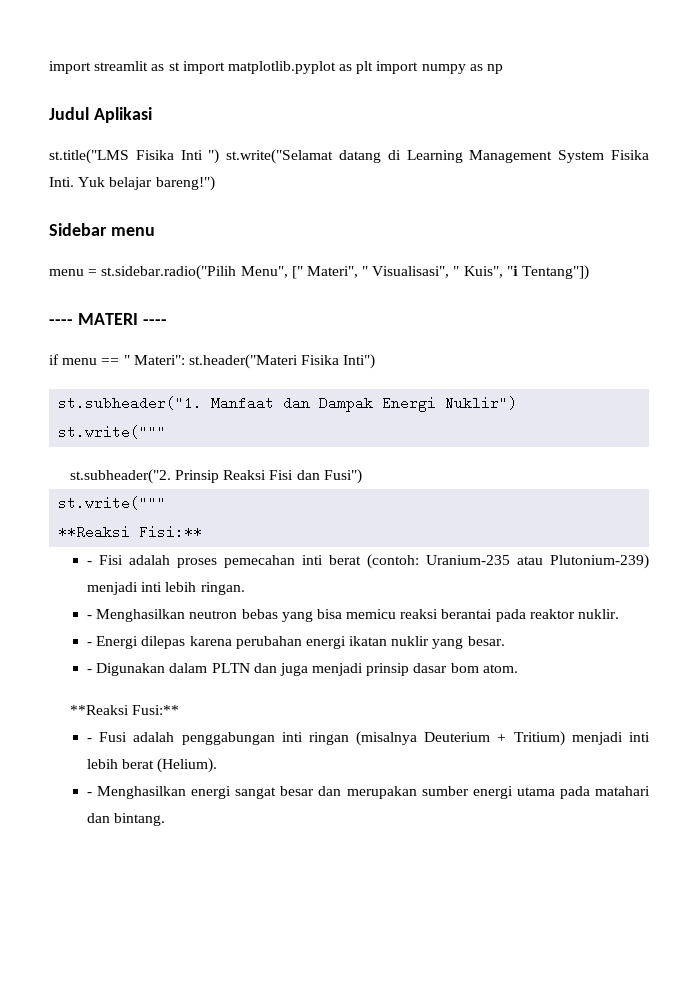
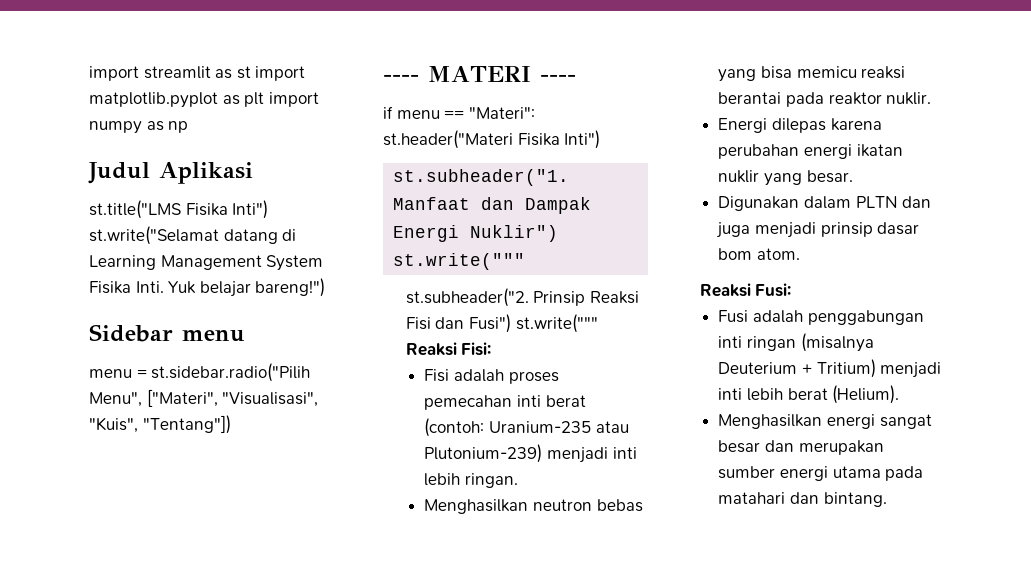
- st.title("LMS Fisika Inti ") st.write("Selamat datang di Learning Management System Fisika Inti.
+ st.title("LMS Fisika Inti") st.write("Selamat datang di Learning Management System Fisika Inti.
- menu = st.sidebar.radio("Pilih Menu", [" Materi", " Visualisasi", " Kuis", "ℹ Tentang"])
+ menu = st.sidebar.radio("Pilih Menu", ["Materi", "Visualisasi", "Kuis", "Tentang"])
- if menu == " Materi": st.header("Materi Fisika Inti")
+ if menu == "Materi": st.header("Materi Fisika Inti")
- st.subheader("2. Prinsip Reaksi Fisi dan Fusi")
- st.write("""
- **Reaksi Fisi:**
- - Fisi adalah proses pemecahan inti berat (contoh: Uranium-235 atau Plutonium-239) menjadi inti lebih ringan.
+ st.subheader("2. Prinsip Reaksi Fisi dan Fusi") st.write(""" Reaksi Fisi:
+ Fisi adalah proses pemecahan inti berat (contoh: Uranium-235 atau Plutonium-239) menjadi inti lebih ringan.
- - Menghasilkan neutron bebas yang bisa memicu reaksi berantai pada reaktor nuklir.
+ Menghasilkan neutron bebas yang bisa memicu reaksi berantai pada reaktor nuklir.
- - Energi dilepas karena perubahan energi ikatan nuklir yang besar.
+ Energi dilepas karena perubahan energi ikatan nuklir yang besar.
- - Digunakan dalam PLTN dan juga menjadi prinsip dasar bom atom.
+ Digunakan dalam PLTN dan juga menjadi prinsip dasar bom atom.
- **Reaksi Fusi:**
- - Fusi adalah penggabungan inti ringan (misalnya Deuterium + Tritium) menjadi inti lebih berat (Helium).
+ Reaksi Fusi:
+ Fusi adalah penggabungan inti ringan (misalnya Deuterium + Tritium) menjadi inti lebih berat (Helium).
- - Menghasilkan energi sangat besar dan merupakan sumber energi utama pada matahari dan bintang.
+ Menghasilkan energi sangat besar dan merupakan sumber energi utama pada matahari dan bintang.

